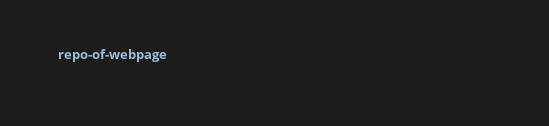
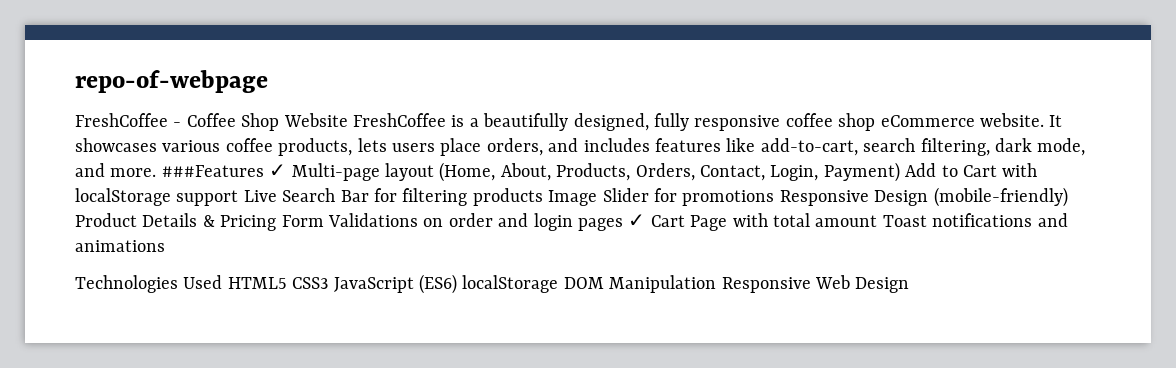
+ FreshCoffee - Coffee Shop Website FreshCoffee is a beautifully designed, fully responsive coffee shop eCommerce website. It showcases various coffee products, lets users place orders, and includes features like add-to-cart, search filtering, dark mode, and more. ###Features ✓ Multi-page layout (Home, About, Products, Orders, Contact, Login, Payment) Add to Cart with localStorage support Live Search Bar for filtering products Image Slider for promotions Responsive Design (mobile-friendly) Product Details & Pricing Form Validations on order and login pages ✓ Cart Page with total amount Toast notifications and animations
+ Technologies Used HTML5 CSS3 JavaScript (ES6) localStorage DOM Manipulation Responsive Web Design

